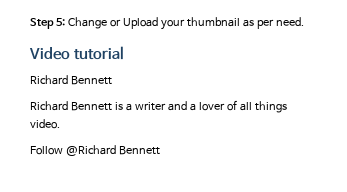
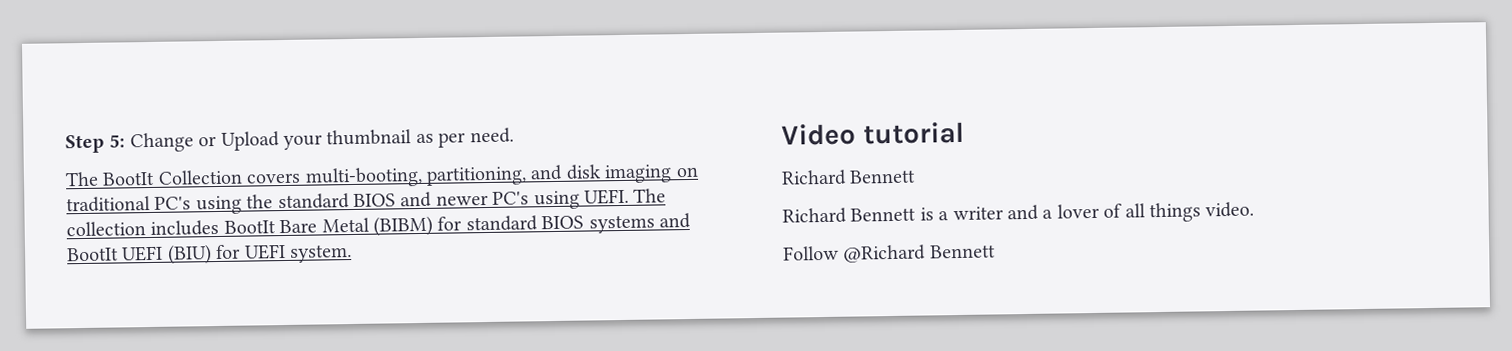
+ The BootIt Collection covers multi-booting, partitioning, and disk imaging on traditional PC's using the standard BIOS and newer PC's using UEFI. The collection includes BootIt Bare Metal (BIBM) for standard BIOS systems and BootIt UEFI (BIU) for UEFI system.

